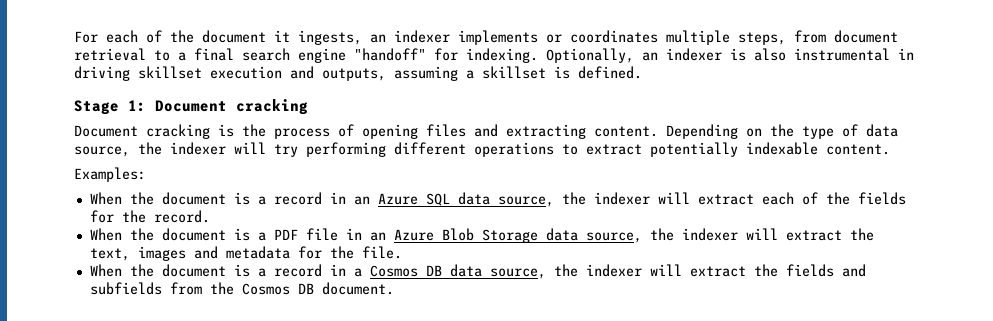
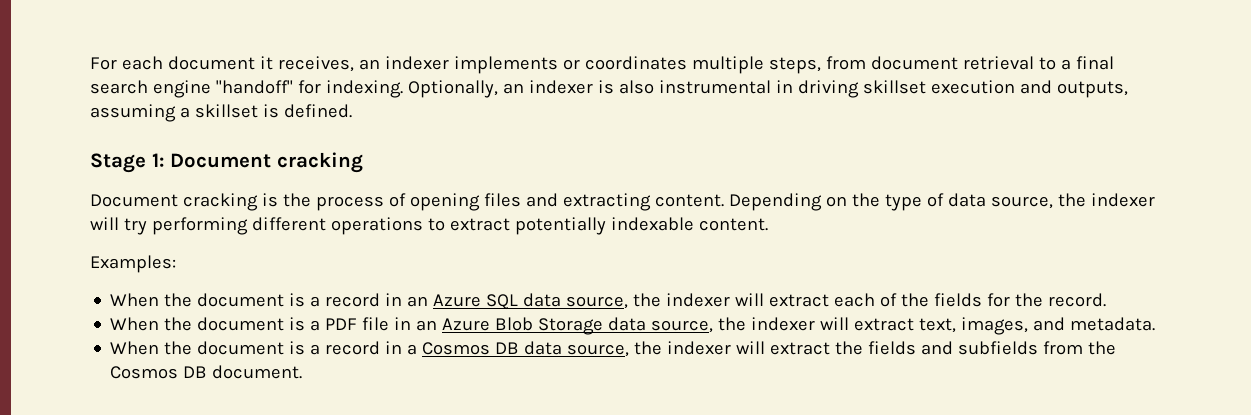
- For each of the document it ingests, an indexer implements or coordinates multiple steps, from document retrieval to a final search engine "handoff" for indexing.
+ For each document it receives, an indexer implements or coordinates multiple steps, from document retrieval to a final search engine "handoff" for indexing.
- When the document is a PDF file in an Azure Blob Storage data source, the indexer will extract the text, images and metadata for the file.
+ When the document is a PDF file in an Azure Blob Storage data source, the indexer will extract text, images, and metadata.

